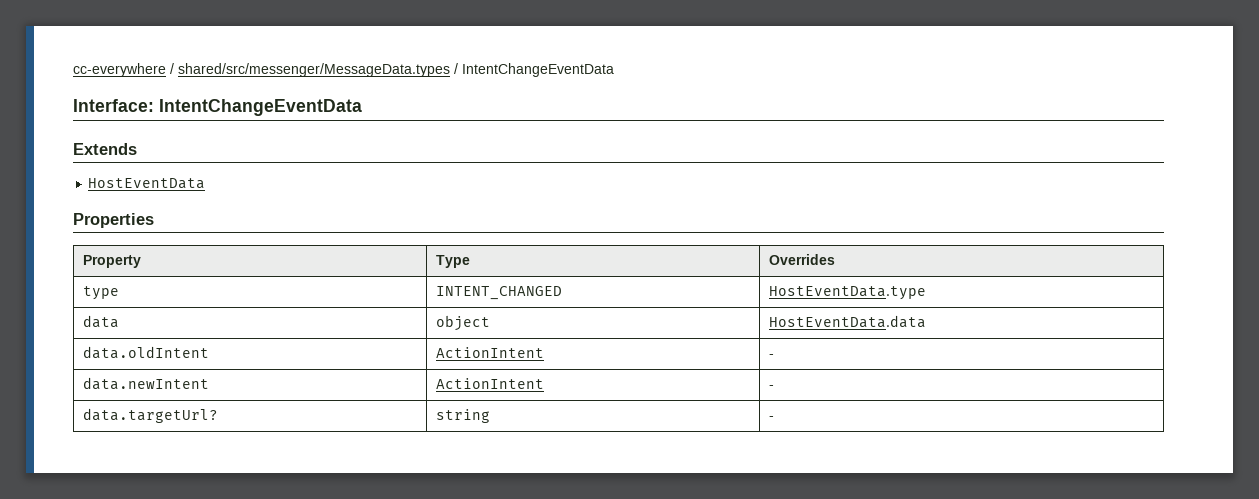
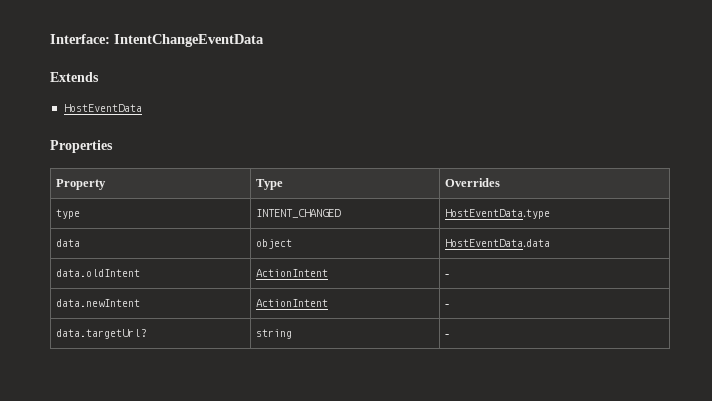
- cc-everywhere / shared/src/messenger/MessageData.types / IntentChangeEventData

